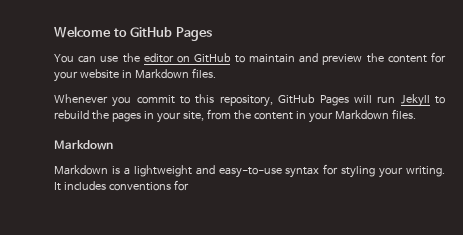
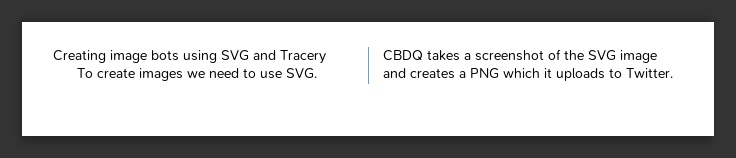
- Welcome to GitHub Pages
- You can use the editor on GitHub to maintain and preview the content for your website in Markdown files.
- Whenever you commit to this repository, GitHub Pages will run Jekyll to rebuild the pages in your site, from the content in your Markdown files.
- Markdown
- Markdown is a lightweight and easy-to-use syntax for styling your writing. It includes conventions for
+ Creating image bots using SVG and Tracery
+ To create images we need to use SVG. CBDQ takes a screenshot of the SVG image and creates a PNG which it uploads to Twitter.

